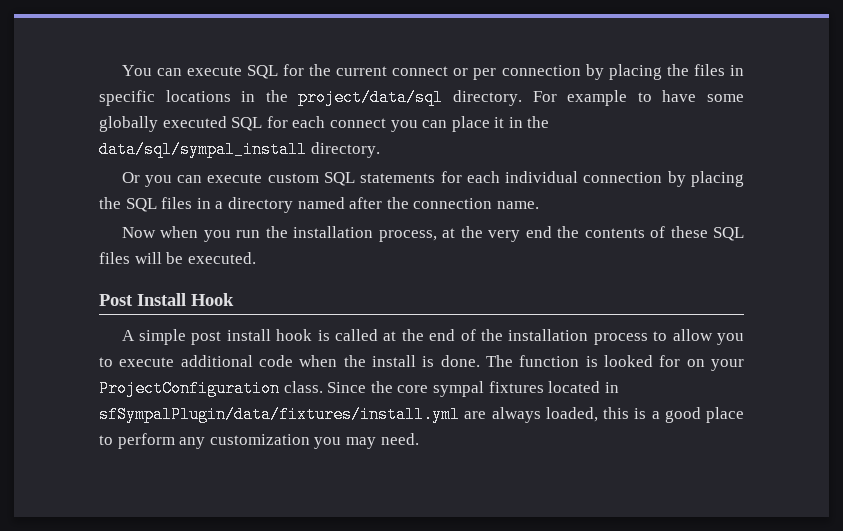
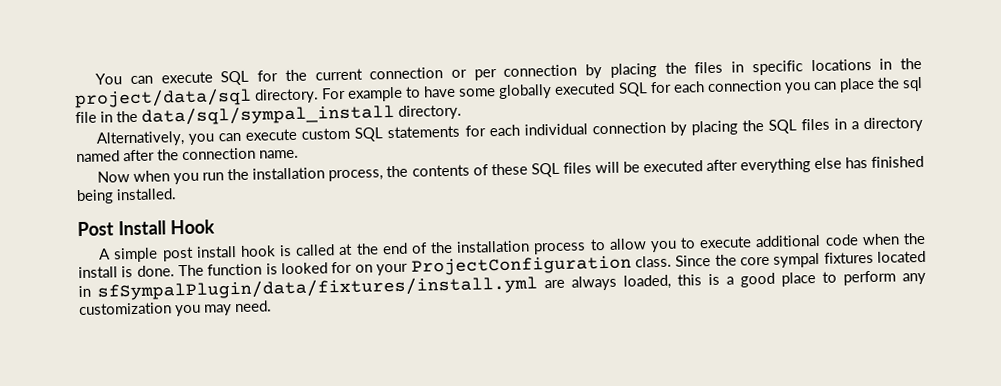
- You can execute SQL for the current connect or per connection by placing the files in specific locations in the project/data/sql directory.
+ You can execute SQL for the current connection or per connection by placing the files in specific locations in the project/data/sql directory.
- For example to have some globally executed SQL for each connect you can place it in the data/sql/sympal_install directory.
+ For example to have some globally executed SQL for each connection you can place the sql file in the data/sql/sympal_install directory.
- Or you can execute custom SQL statements for each individual connection by placing the SQL files in a directory named after the connection name.
+ Alternatively, you can execute custom SQL statements for each individual connection by placing the SQL files in a directory named after the connection name.
- Now when you run the installation process, at the very end the contents of these SQL files will be executed.
+ Now when you run the installation process, the contents of these SQL files will be executed after everything else has finished being installed.

